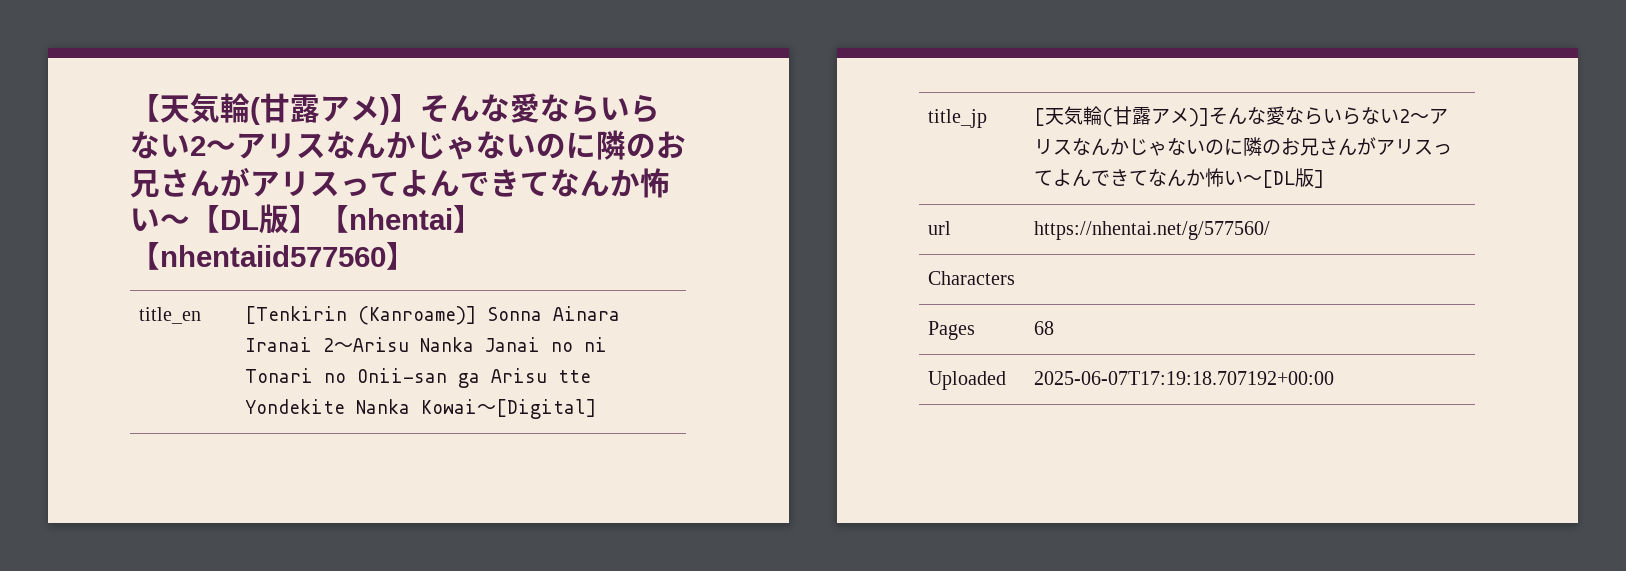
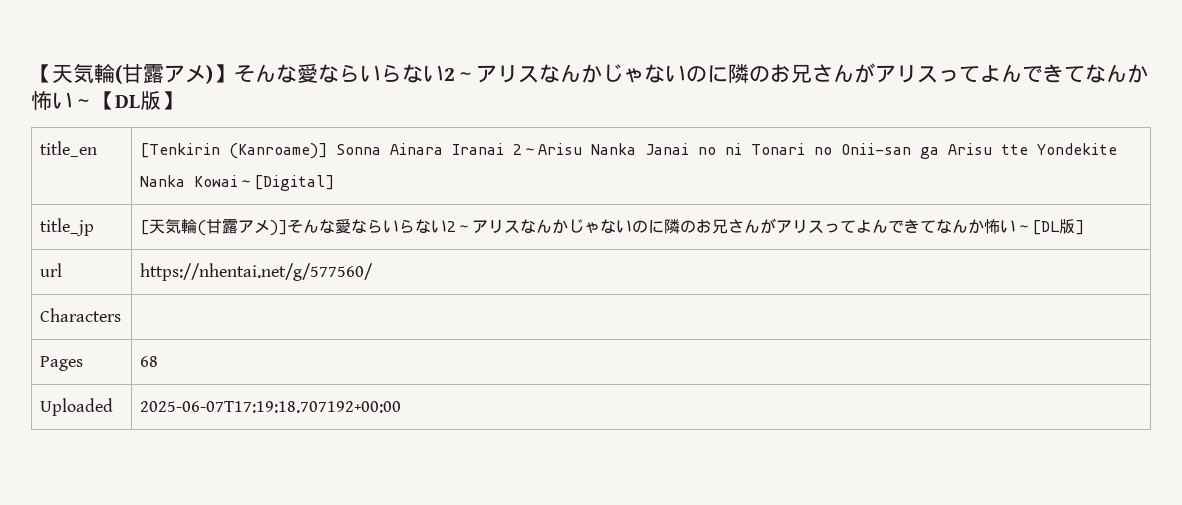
- 【天気輪(甘露アメ)】そんな愛ならいらない2～アリスなんかじゃないのに隣のお兄さんがアリスってよんできてなんか怖い～【DL版】【nhentai】【nhentaiid577560】
+ 【天気輪(甘露アメ)】そんな愛ならいらない2～アリスなんかじゃないのに隣のお兄さんがアリスってよんできてなんか怖い～【DL版】

